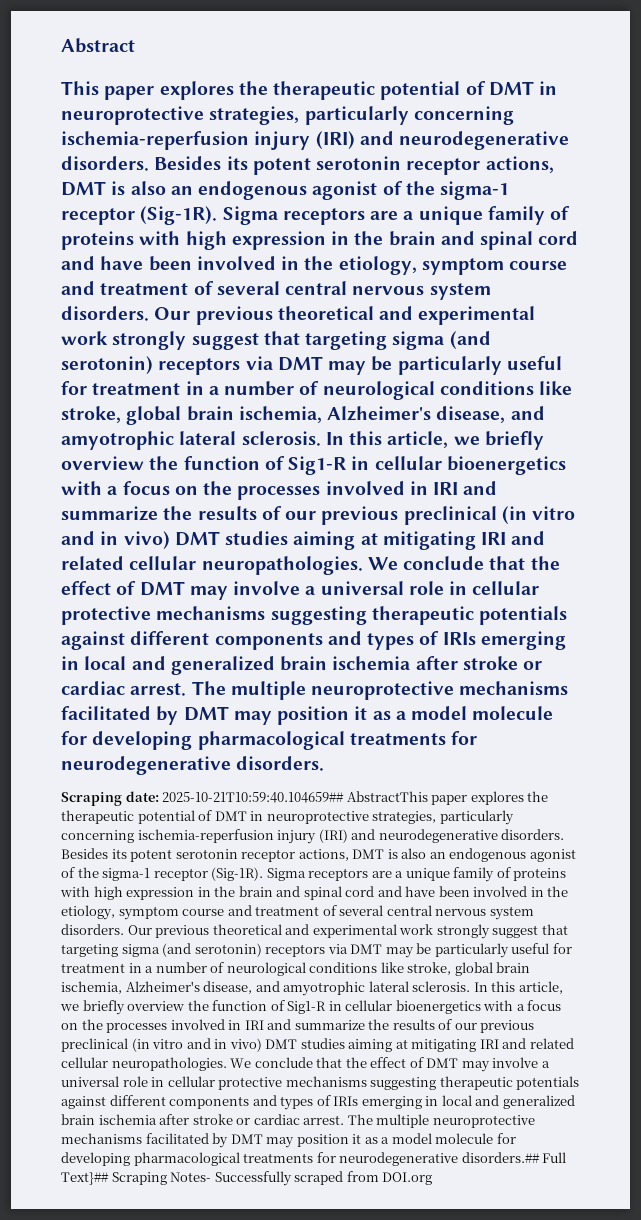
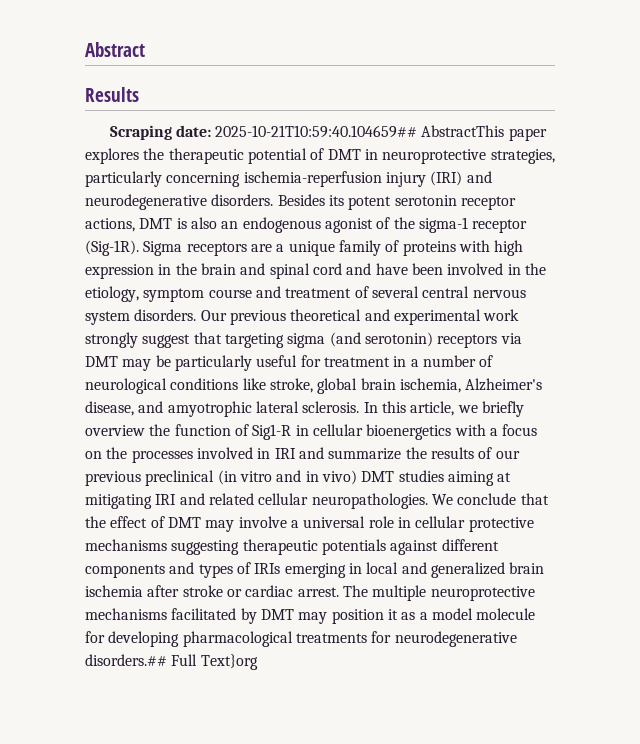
- This paper explores the therapeutic potential of DMT in neuroprotective strategies, particularly concerning ischemia-reperfusion injury (IRI) and neurodegenerative disorders. Besides its potent serotonin receptor actions, DMT is also an endogenous agonist of the sigma-1 receptor (Sig-1R). Sigma receptors are a unique family of proteins with high expression in the brain and spinal cord and have been involved in the etiology, symptom course and treatment of several central nervous system disorders. Our previous theoretical and experimental work strongly suggest that targeting sigma (and serotonin) receptors via DMT may be particularly useful for treatment in a number of neurological conditions like stroke, global brain ischemia, Alzheimer's disease, and amyotrophic lateral sclerosis. In this article, we briefly overview the function of Sig1-R in cellular bioenergetics with a focus on the processes involved in IRI and summarize the results of our previous preclinical (in vitro and in vivo) DMT studies aiming at mitigating IRI and related cellular neuropathologies. We conclude that the effect of DMT may involve a universal role in cellular protective mechanisms suggesting therapeutic potentials against different components and types of IRIs emerging in local and generalized brain ischemia after stroke or cardiac arrest. The multiple neuroprotective mechanisms facilitated by DMT may position it as a model molecule for developing pharmacological treatments for neurodegenerative disorders.
+ Results
- The multiple neuroprotective mechanisms facilitated by DMT may position it as a model molecule for developing pharmacological treatments for neurodegenerative disorders.## Full Text}## Scraping Notes- Successfully scraped from DOI.org
+ The multiple neuroprotective mechanisms facilitated by DMT may position it as a model molecule for developing pharmacological treatments for neurodegenerative disorders.## Full Text}org

